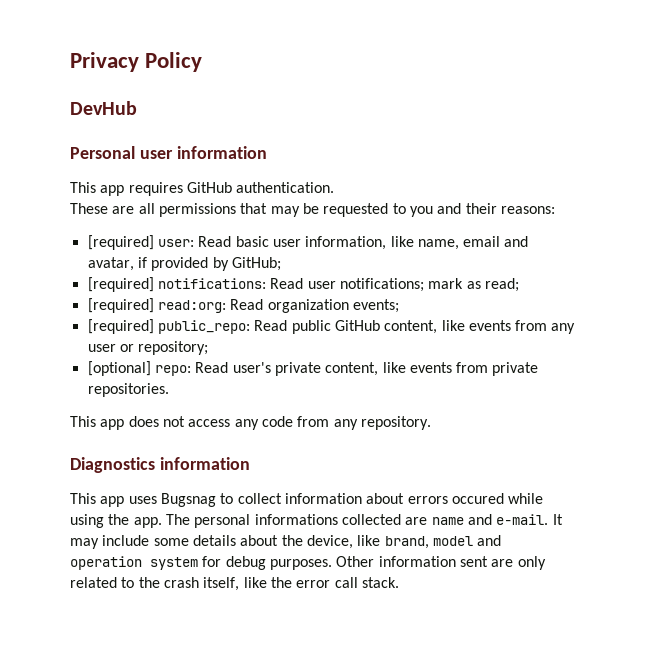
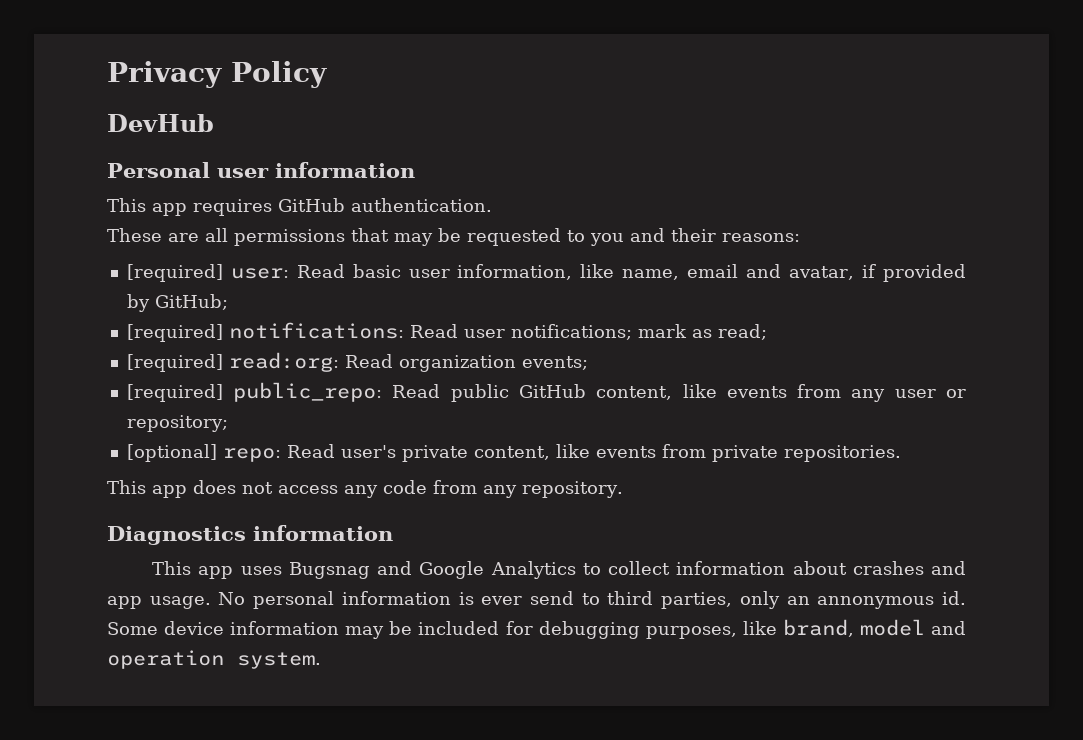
- This app uses Bugsnag to collect information about errors occured while using the app. The personal informations collected are name and e-mail. It may include some details about the device, like brand, model and operation system for debug purposes. Other information sent are only related to the crash itself, like the error call stack.
+ This app uses Bugsnag and Google Analytics to collect information about crashes and app usage. No personal information is ever send to third parties, only an annonymous id. Some device information may be included for debugging purposes, like brand, model and operation system.

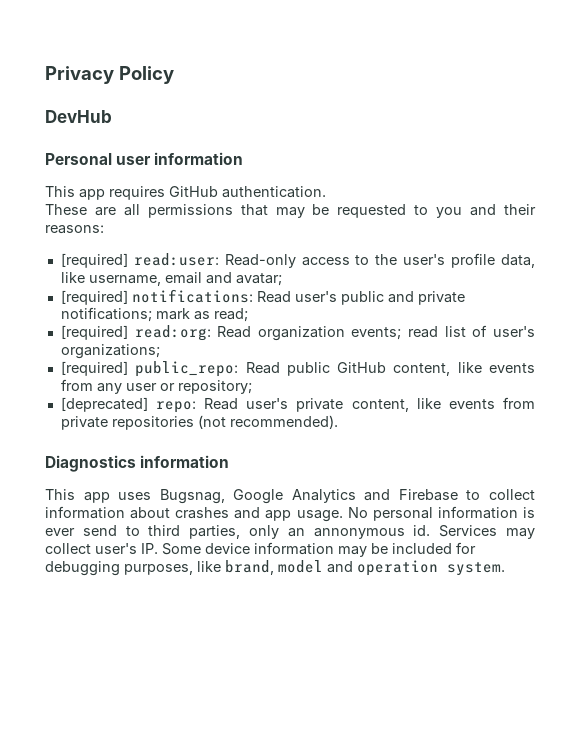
- [required] user: Read basic user information, like name, email and avatar, if provided by GitHub;
+ [required] read:user: Read-only access to the user's profile data, like username, email and avatar;
- [required] notifications: Read user notifications; mark as read;
+ [required] notifications: Read user's public and private notifications; mark as read;
- [required] read:org: Read organization events;
+ [required] read:org: Read organization events; read list of user's organizations;
- [optional] repo: Read user's private content, like events from private repositories.
- This app does not access any code from any repository.
+ [deprecated] repo: Read user's private content, like events from private repositories (not recommended).
- This app uses Bugsnag and Google Analytics to collect information about crashes and app usage.
+ This app uses Bugsnag, Google Analytics and Firebase to collect information about crashes and app usage.
- Some device information may be included for debugging purposes, like brand, model and operation system.
+ Services may collect user's IP. Some device information may be included for debugging purposes, like brand, model and operation system.

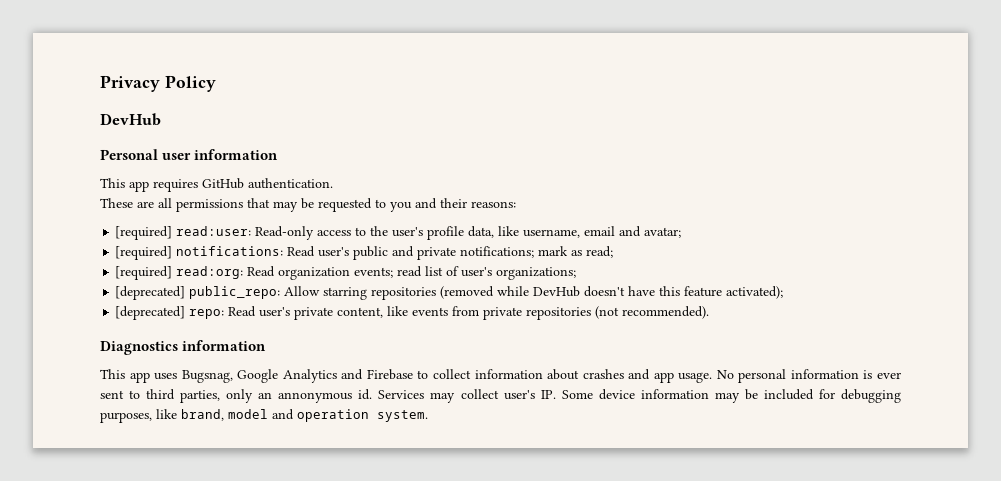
- [required] public_repo: Read public GitHub content, like events from any user or repository;
+ [deprecated] public_repo: Allow starring repositories (removed while DevHub doesn't have this feature activated);
- No personal information is ever send to third parties, only an annonymous id.
+ No personal information is ever sent to third parties, only an annonymous id.

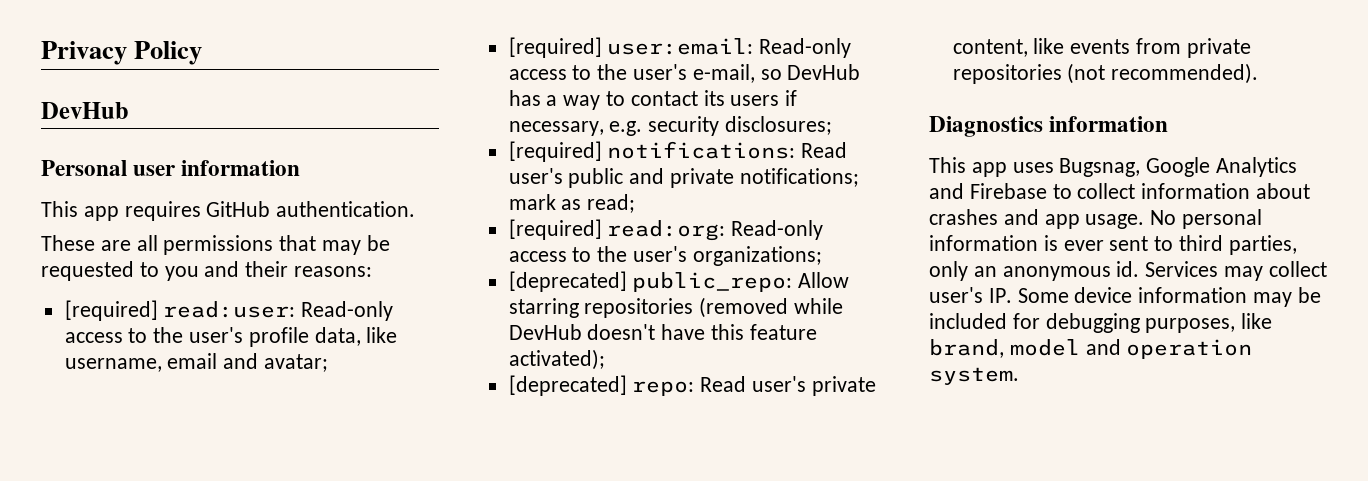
+ [required] user:email: Read-only access to the user's e-mail, so DevHub has a way to contact its users if necessary, e.g. security disclosures;
- [required] read:org: Read organization events; read list of user's organizations;
+ [required] read:org: Read-only access to the user's organizations;
- No personal information is ever sent to third parties, only an annonymous id.
+ No personal information is ever sent to third parties, only an anonymous id.

